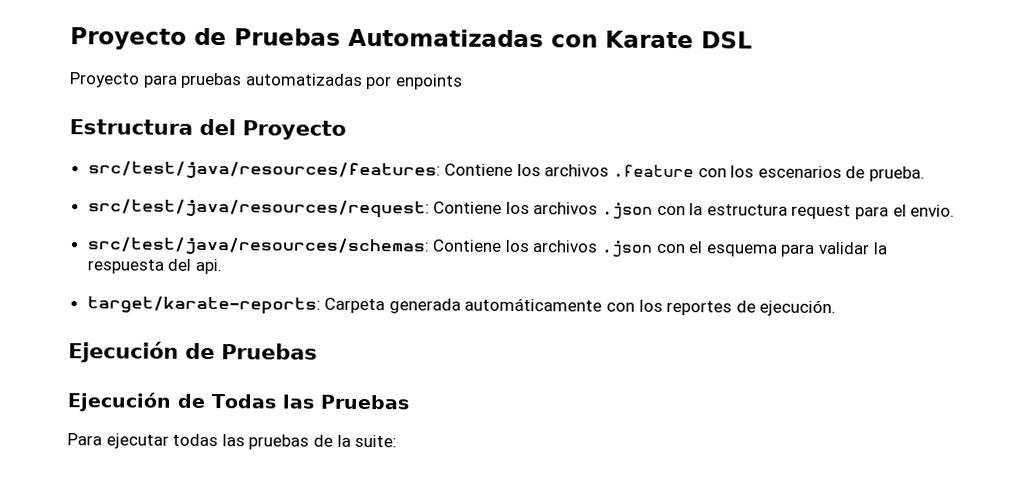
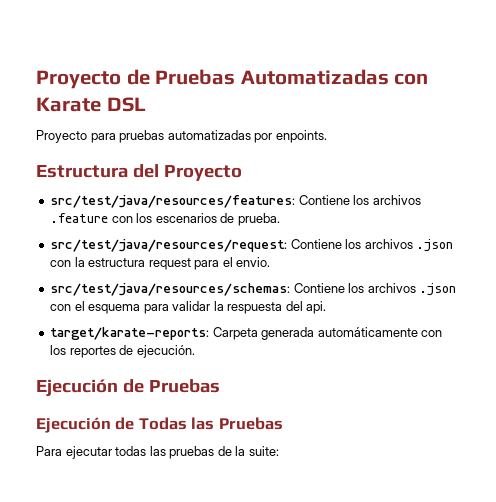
- Proyecto para pruebas automatizadas por enpoints
+ Proyecto para pruebas automatizadas por enpoints.

